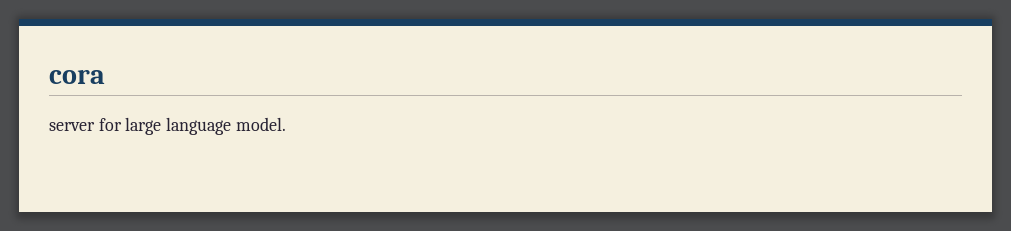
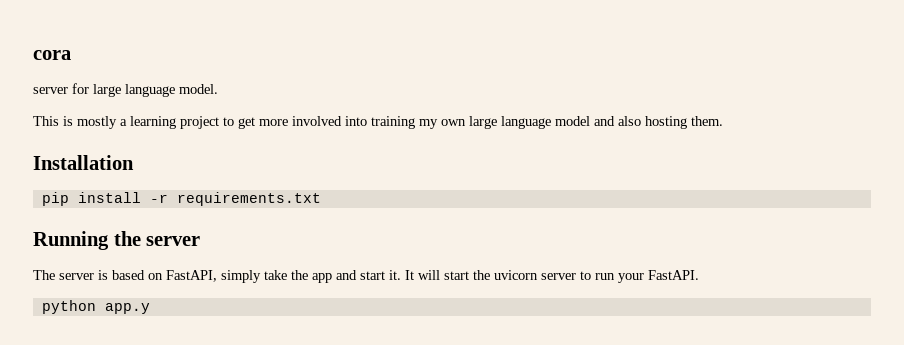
+ This is mostly a learning project to get more involved into training my own large language model and also hosting them.
+ Installation
+ pip install -r requirements.txt
+ Running the server
+ The server is based on FastAPI, simply take the app and start it. It will start the uvicorn server to run your FastAPI.
+ python app.y

